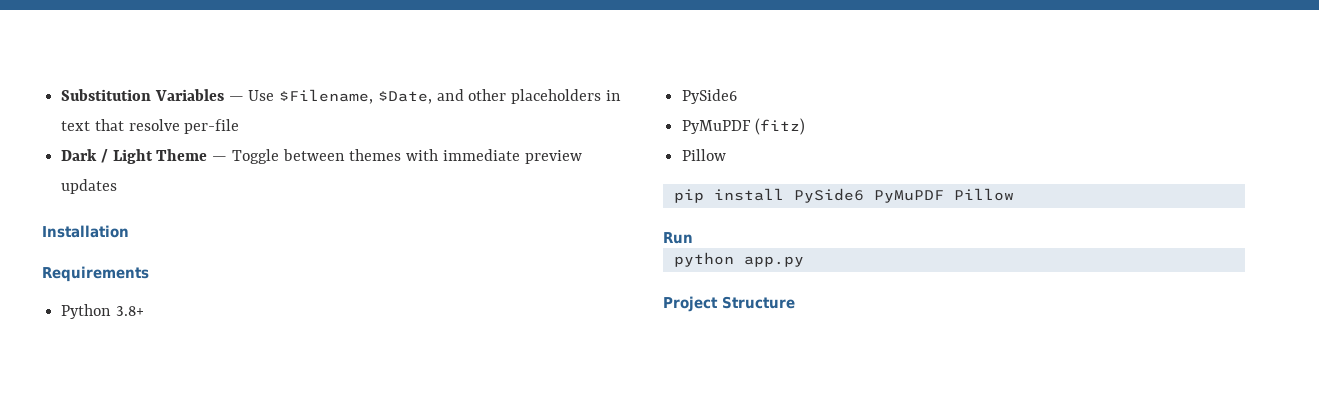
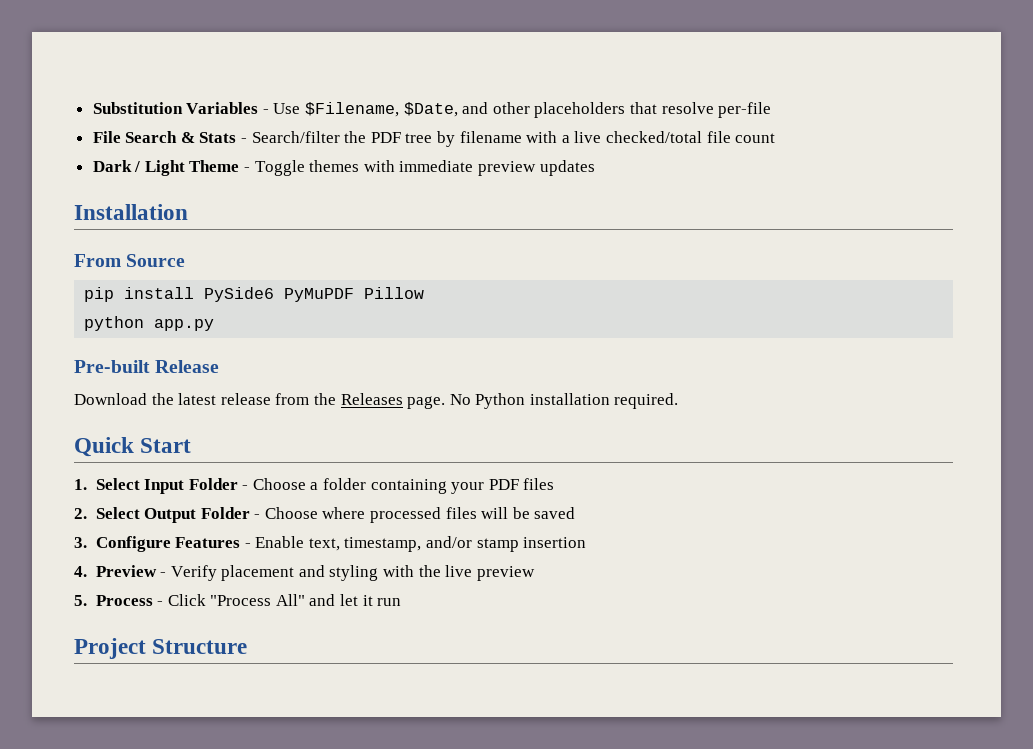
- Substitution Variables — Use $Filename, $Date, and other placeholders in text that resolve per-file
+ Substitution Variables - Use $Filename, $Date, and other placeholders that resolve per-file
+ File Search & Stats - Search/filter the PDF tree by filename with a live checked/total file count
- Dark / Light Theme — Toggle between themes with immediate preview updates
+ Dark / Light Theme - Toggle themes with immediate preview updates
- Requirements
- Python 3.8+
- PySide6
- PyMuPDF (fitz)
- Pillow
+ From Source
- Run
+ Pre-built Release
+ Download the latest release from the Releases page. No Python installation required.
+ Quick Start
+ 1. Select Input Folder - Choose a folder containing your PDF files
+ 2. Select Output Folder - Choose where processed files will be saved
+ 3. Configure Features - Enable text, timestamp, and/or stamp insertion
+ 4. Preview - Verify placement and styling with the live preview
+ 5. Process - Click "Process All" and let it run

